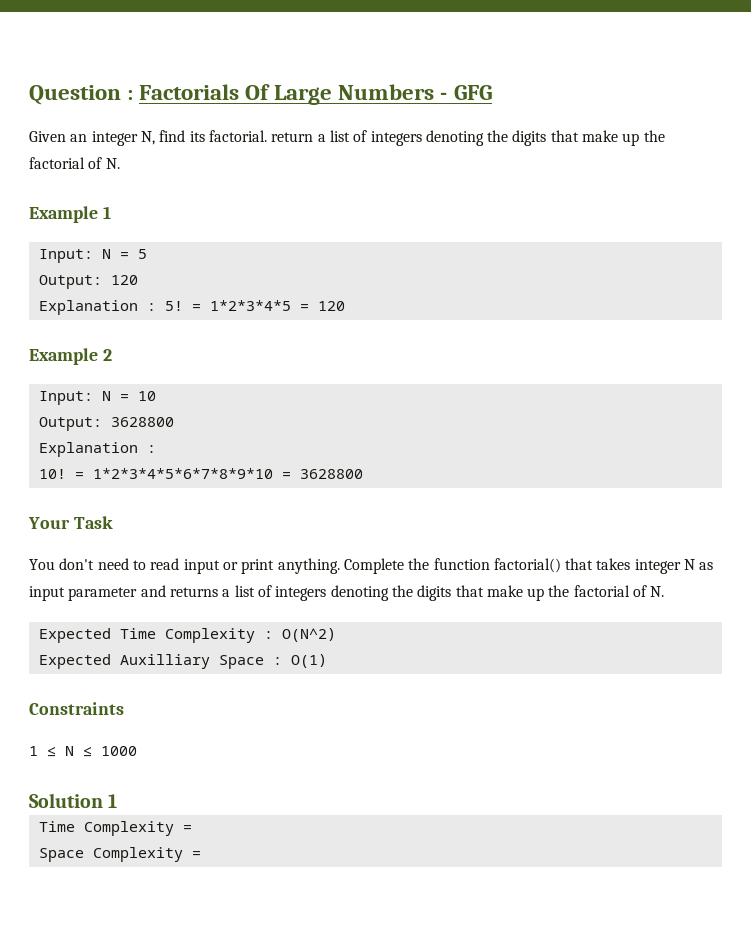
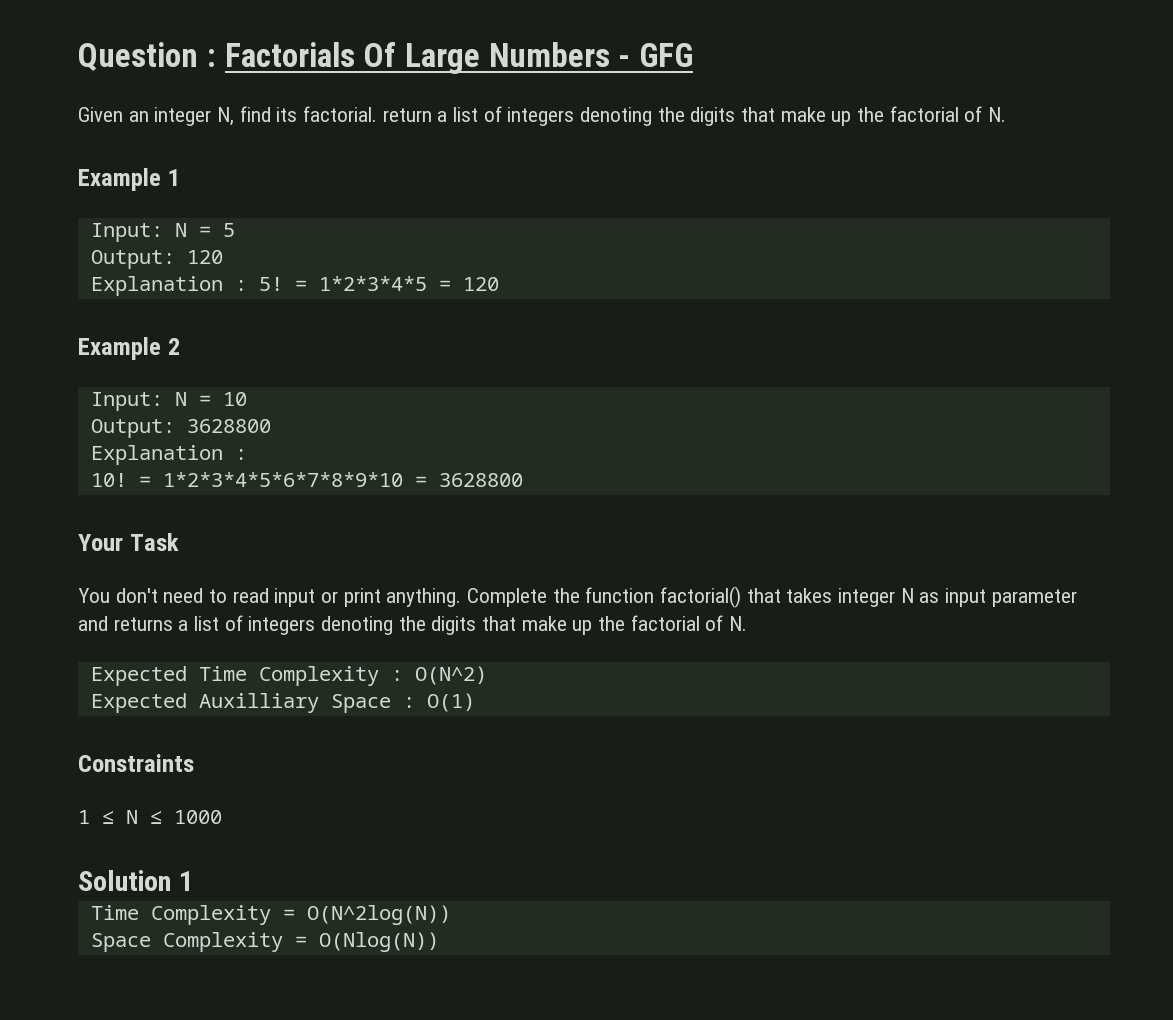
- Time Complexity =
+ Time Complexity = O(N^2log(N))
- Space Complexity =
+ Space Complexity = O(Nlog(N))

